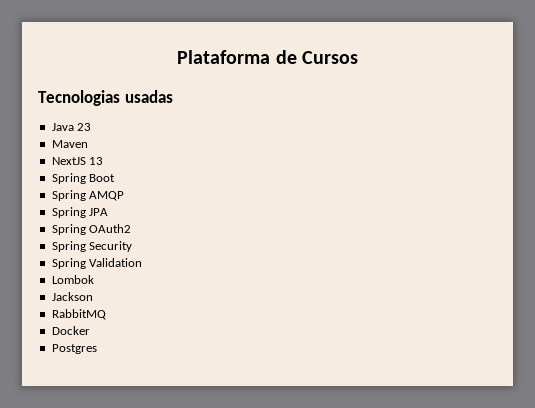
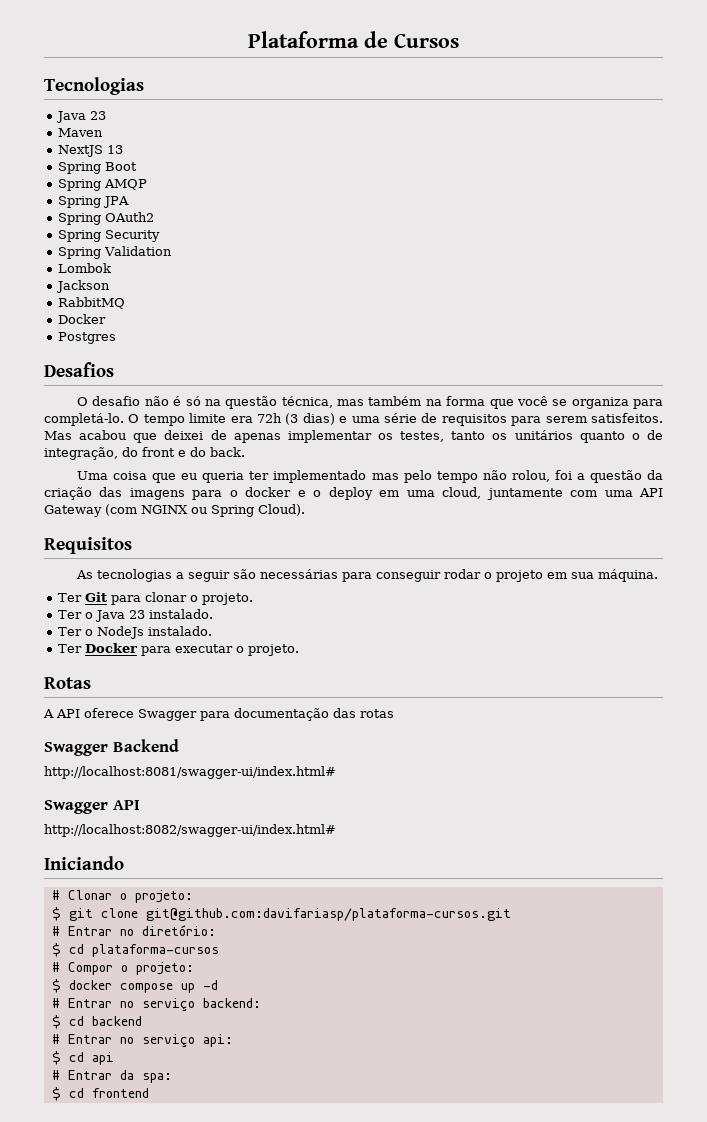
- Tecnologias usadas
+ Tecnologias
+ Desafios
+ O desafio não é só na questão técnica, mas também na forma que você se organiza para completá-lo. O tempo limite era 72h (3 dias) e uma série de requisitos para serem satisfeitos. Mas acabou que deixei de apenas implementar os testes, tanto os unitários quanto o de integração, do front e do back.
+ Uma coisa que eu queria ter implementado mas pelo tempo não rolou, foi a questão da criação das imagens para o docker e o deploy em uma cloud, juntamente com uma API Gateway (com NGINX ou Spring Cloud).
+ Requisitos
+ As tecnologias a seguir são necessárias para conseguir rodar o projeto em sua máquina.
+ Ter Git para clonar o projeto.
+ Ter o Java 23 instalado.
+ Ter o NodeJs instalado.
+ Ter Docker para executar o projeto.
+ Rotas
+ A API oferece Swagger para documentação das rotas
+ Swagger Backend
+ http://localhost:8081/swagger-ui/index.html#
+ Swagger API
+ http://localhost:8082/swagger-ui/index.html#
+ Iniciando
+ # Clonar o projeto:
+ $ git clone git@github.com:davifariasp/plataforma-cursos.git
+ # Entrar no diretório:
+ $ cd plataforma-cursos
+ # Compor o projeto:
+ $ docker compose up -d
+ # Entrar no serviço backend:
+ $ cd backend
+ # Entrar no serviço api:
+ $ cd api
+ # Entrar da spa:
+ $ cd frontend

